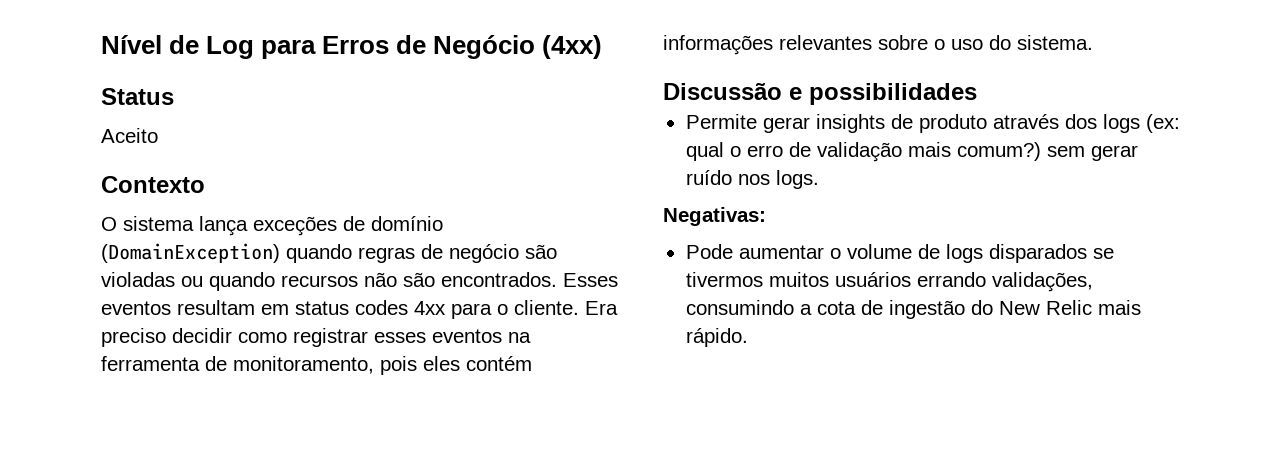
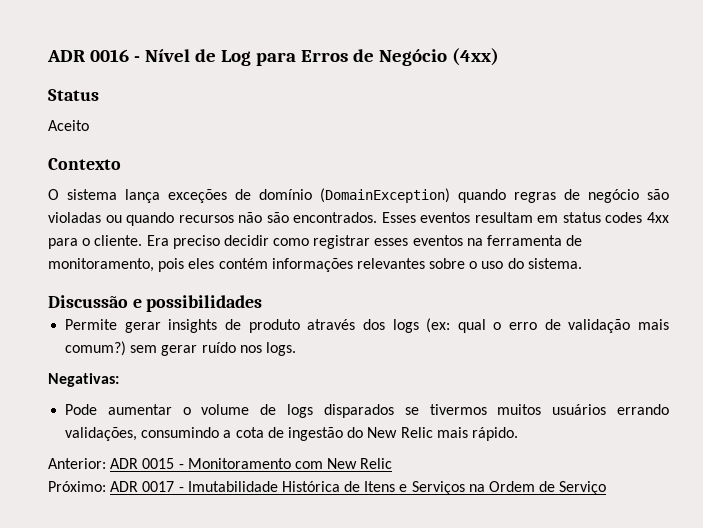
- Nível de Log para Erros de Negócio (4xx)
+ ADR 0016 - Nível de Log para Erros de Negócio (4xx)
+ Anterior: ADR 0015 - Monitoramento com New Relic
+ Próximo: ADR 0017 - Imutabilidade Histórica de Itens e Serviços na Ordem de Serviço

